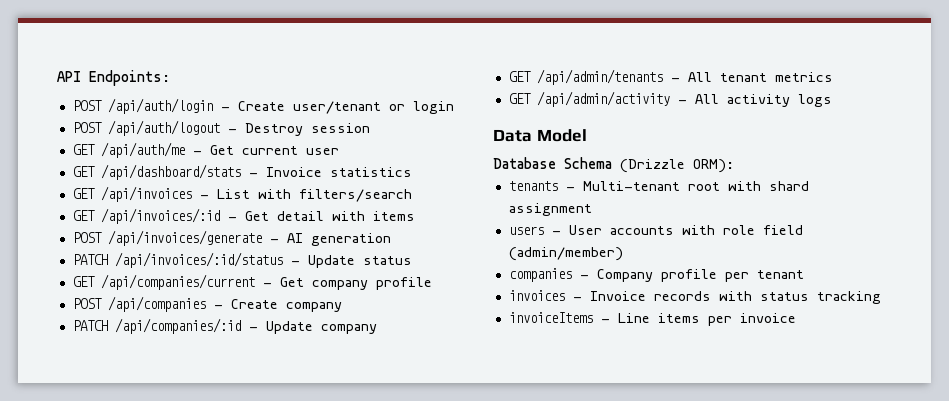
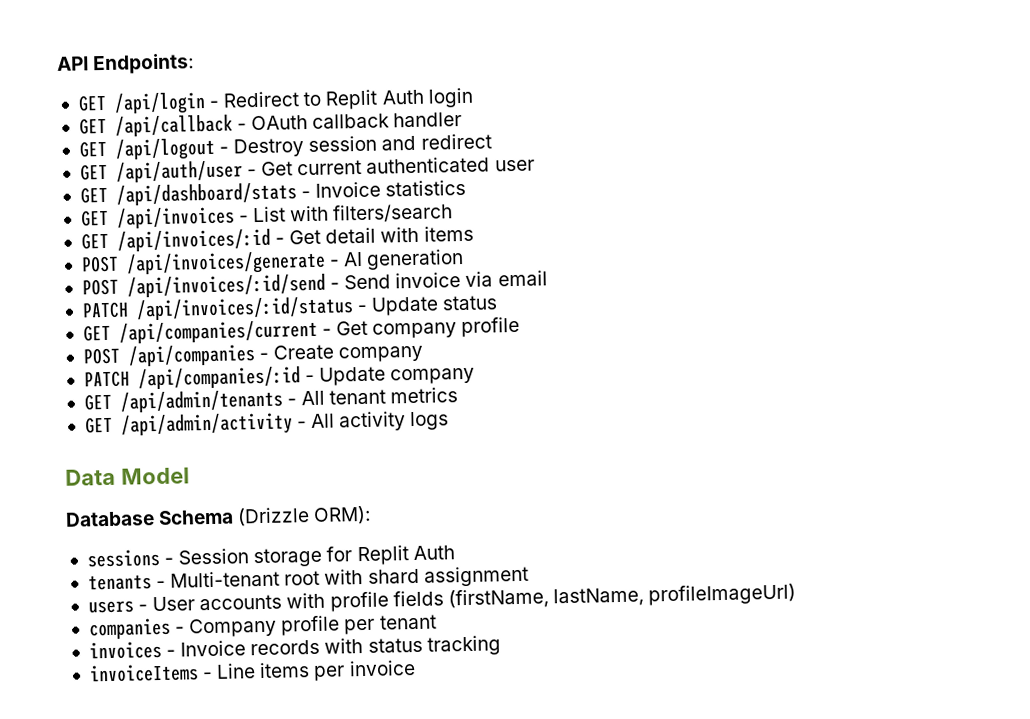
- POST /api/auth/login - Create user/tenant or login
- POST /api/auth/logout - Destroy session
- GET /api/auth/me - Get current user
+ GET /api/login - Redirect to Replit Auth login
+ GET /api/callback - OAuth callback handler
+ GET /api/logout - Destroy session and redirect
+ GET /api/auth/user - Get current authenticated user
+ POST /api/invoices/:id/send - Send invoice via email
+ sessions - Session storage for Replit Auth
- users - User accounts with role field (admin/member)
+ users - User accounts with profile fields (firstName, lastName, profileImageUrl)

